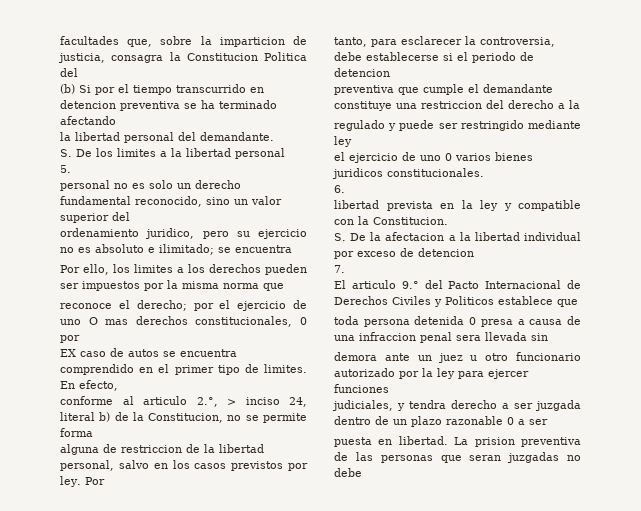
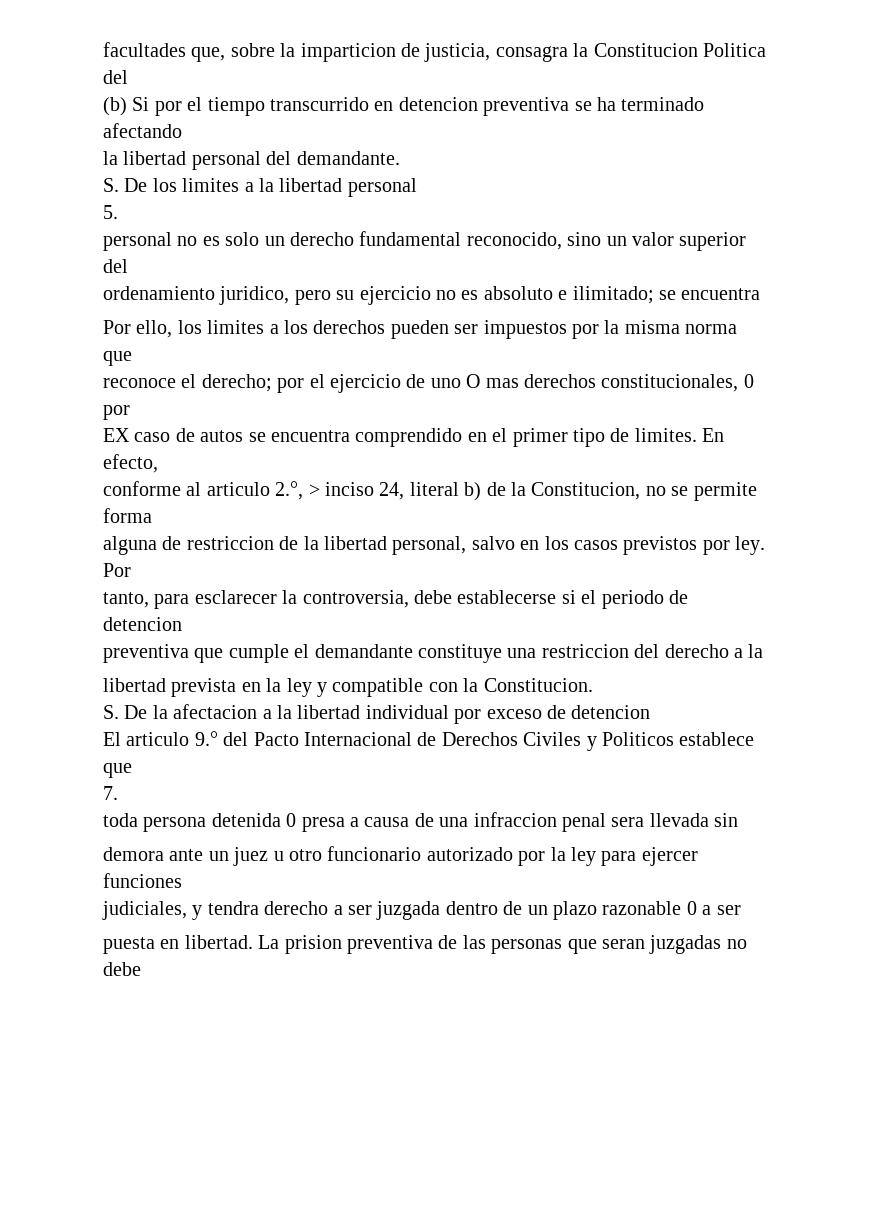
- regulado y puede ser restringido mediante ley
- el ejercicio de uno 0 varios bienes juridicos constitucionales.
- 6.
- 7.
+ 7.

